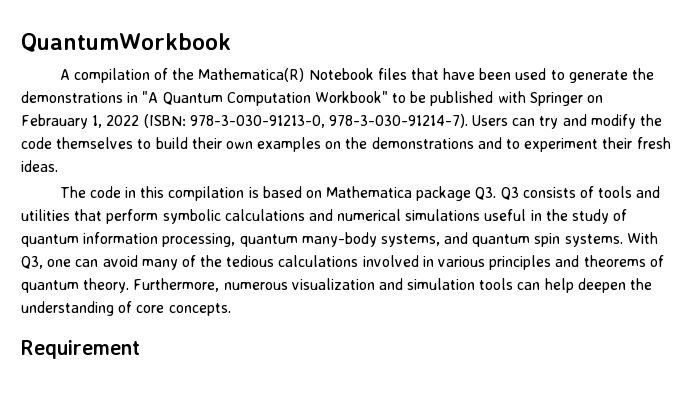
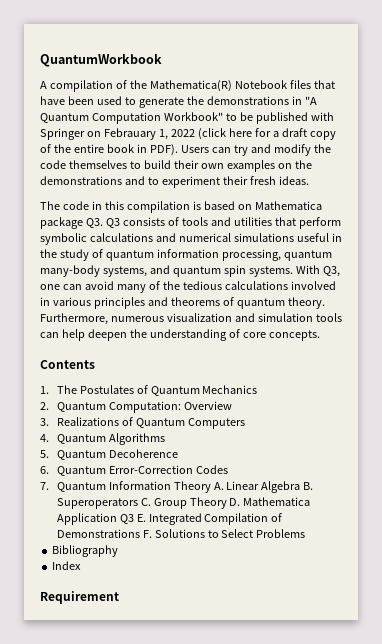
- A compilation of the Mathematica(R) Notebook files that have been used to generate the demonstrations in "A Quantum Computation Workbook" to be published with Springer on Febrauary 1, 2022 (ISBN: 978-3-030-91213-0, 978-3-030-91214-7).
+ A compilation of the Mathematica(R) Notebook files that have been used to generate the demonstrations in "A Quantum Computation Workbook" to be published with Springer on Febrauary 1, 2022 (click here for a draft copy of the entire book in PDF).
+ Contents
+ 1. The Postulates of Quantum Mechanics
+ 2. Quantum Computation: Overview
+ 3. Realizations of Quantum Computers
+ 4. Quantum Algorithms
+ 5. Quantum Decoherence
+ 6. Quantum Error-Correction Codes
+ 7. Quantum Information Theory A. Linear Algebra B. Superoperators C. Group Theory D. Mathematica Application Q3 E. Integrated Compilation of Demonstrations F. Solutions to Select Problems
+ Bibliography
+ Index

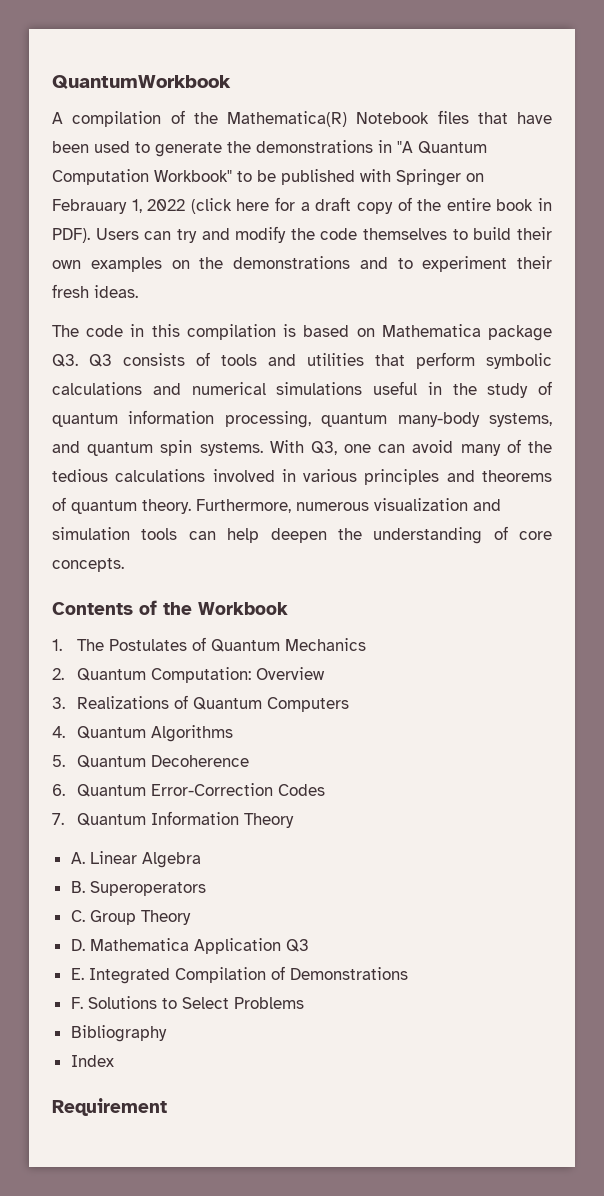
- Contents
+ Contents of the Workbook
- 7. Quantum Information Theory A. Linear Algebra B. Superoperators C. Group Theory D. Mathematica Application Q3 E. Integrated Compilation of Demonstrations F. Solutions to Select Problems
+ 7. Quantum Information Theory
+ A. Linear Algebra
+ B. Superoperators
+ C. Group Theory
+ D. Mathematica Application Q3
+ E. Integrated Compilation of Demonstrations
+ F. Solutions to Select Problems

